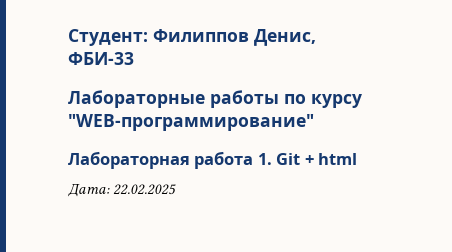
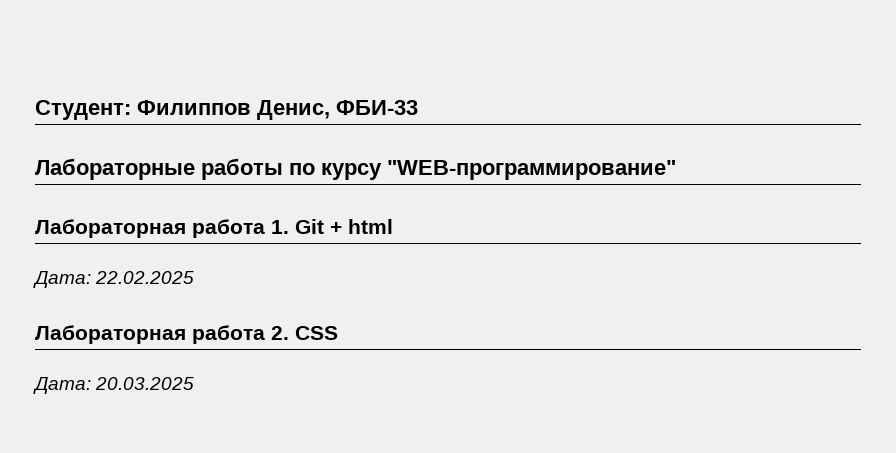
+ Лабораторная работа 2. CSS
+ Дата: 20.03.2025

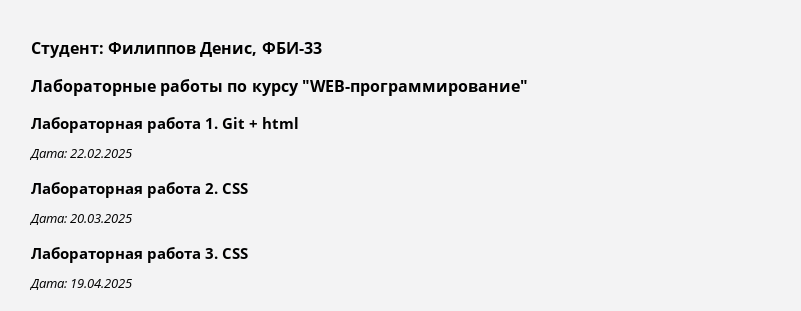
+ Лабораторная работа 3. CSS
+ Дата: 19.04.2025

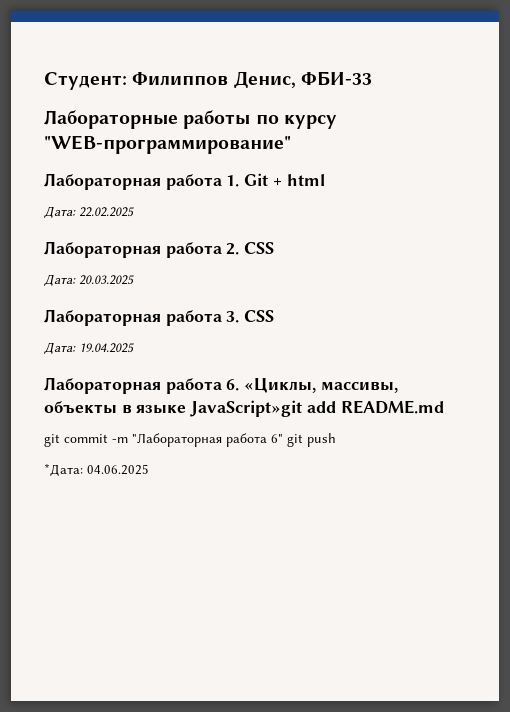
+ Лабораторная работа 6. «Циклы, массивы, объекты в языке JavaScript»git add README.md
+ git commit -m "Лабораторная работа 6" git push
+ *Дата: 04.06.2025

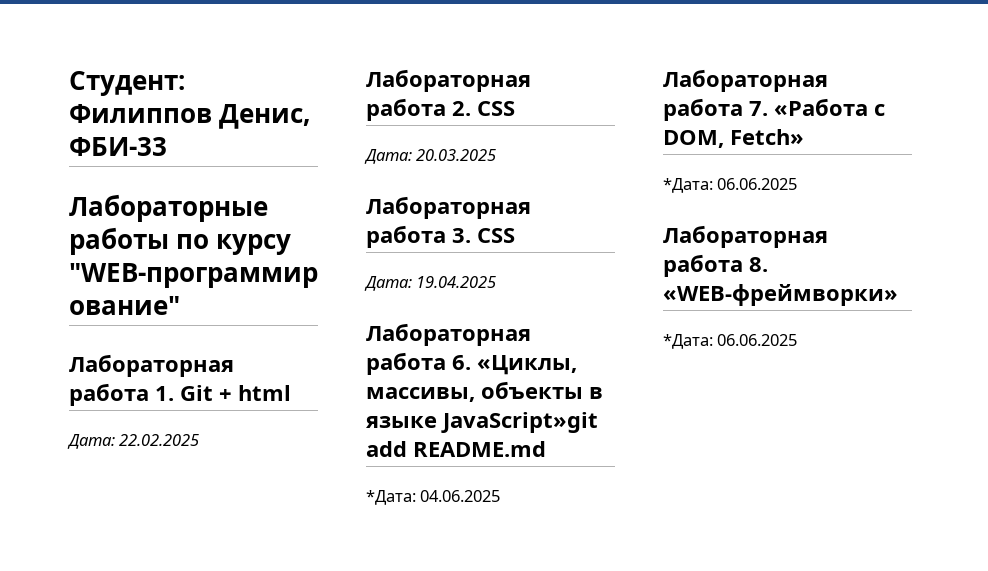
- git commit -m "Лабораторная работа 6" git push
  *Дата: 04.06.2025
+ Лабораторная работа 7. «Работа с DOM, Fetch»
+ *Дата: 06.06.2025
+ Лабораторная работа 8. «WEB-фреймворки»
+ *Дата: 06.06.2025

